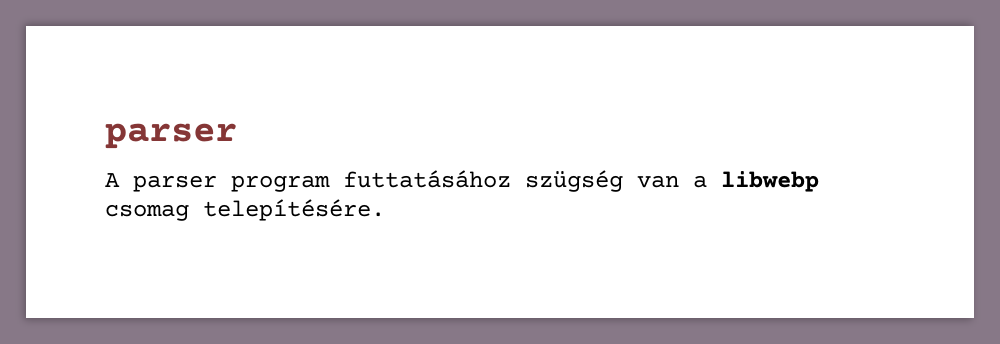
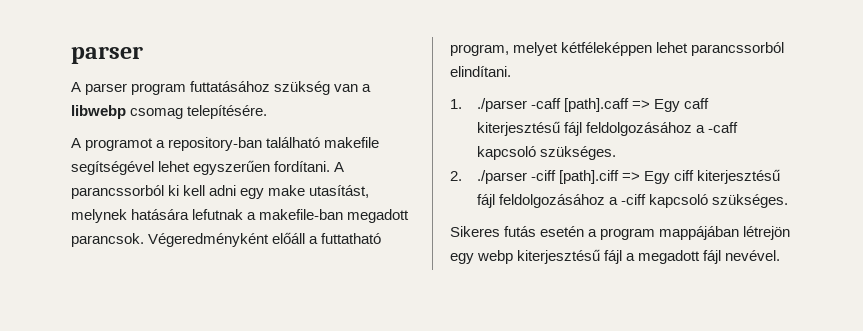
- A parser program futtatásához szügség van a libwebp csomag telepítésére.
+ A parser program futtatásához szükség van a libwebp csomag telepítésére.
+ A programot a repository-ban található makefile segítségével lehet egyszerűen fordítani. A parancssorból ki kell adni egy make utasítást, melynek hatására lefutnak a makefile-ban megadott parancsok. Végeredményként előáll a futtatható program, melyet kétféleképpen lehet parancssorból elindítani.
+ 1. ./parser -caff [path].caff => Egy caff kiterjesztésű fájl feldolgozásához a -caff kapcsoló szükséges.
+ 2. ./parser -ciff [path].ciff => Egy ciff kiterjesztésű fájl feldolgozásához a -ciff kapcsoló szükséges.
+ Sikeres futás esetén a program mappájában létrejön egy webp kiterjesztésű fájl a megadott fájl nevével.

